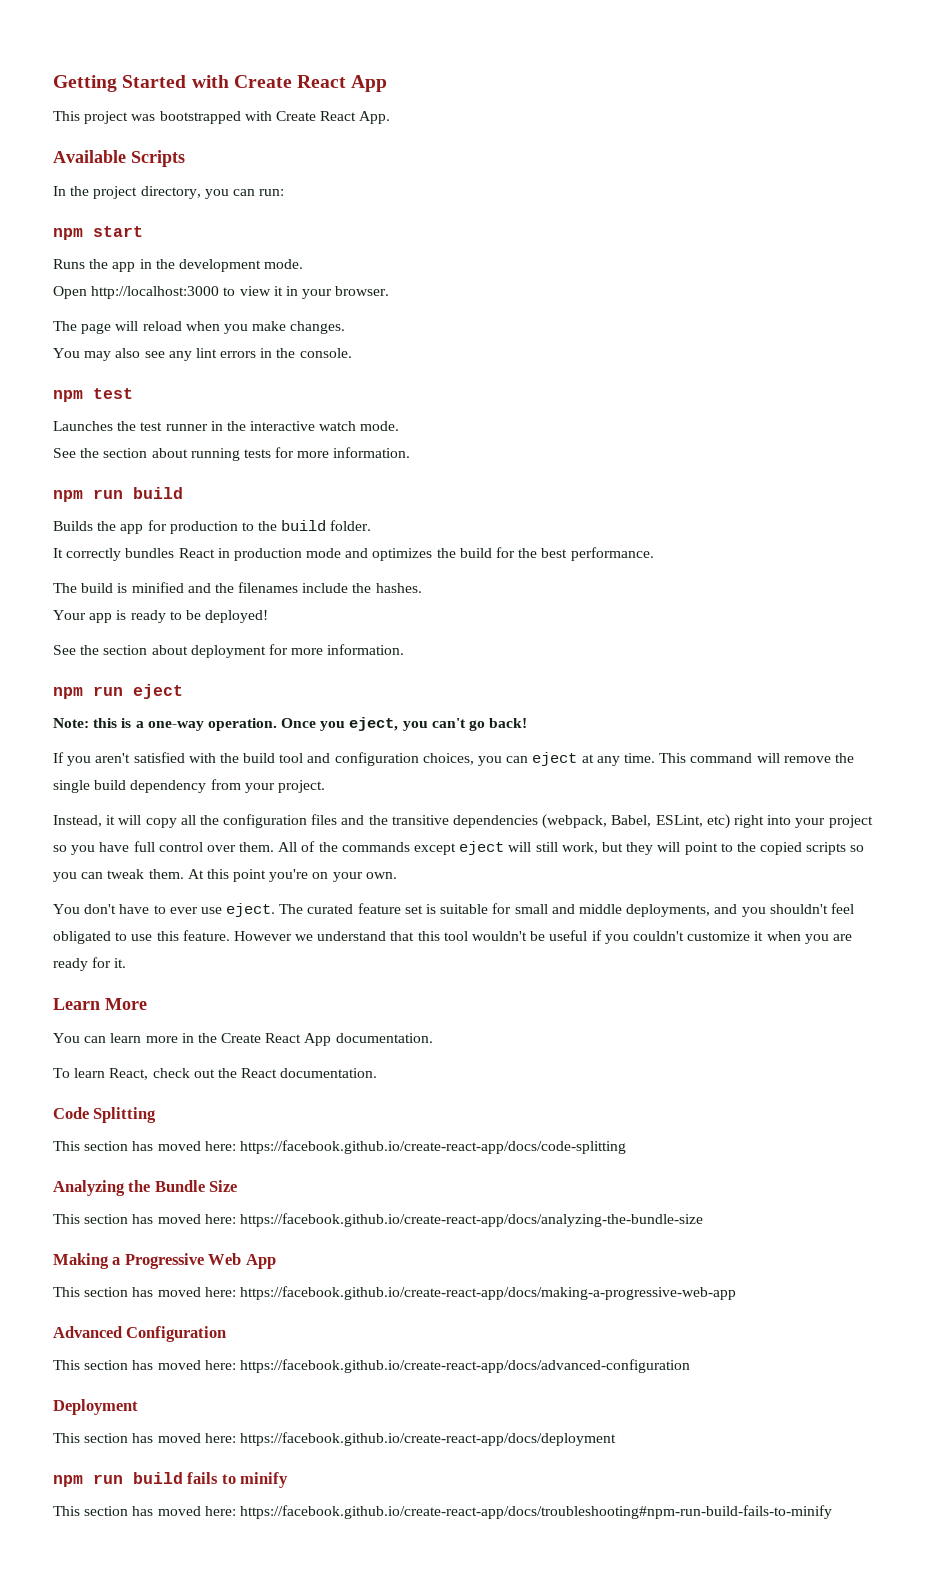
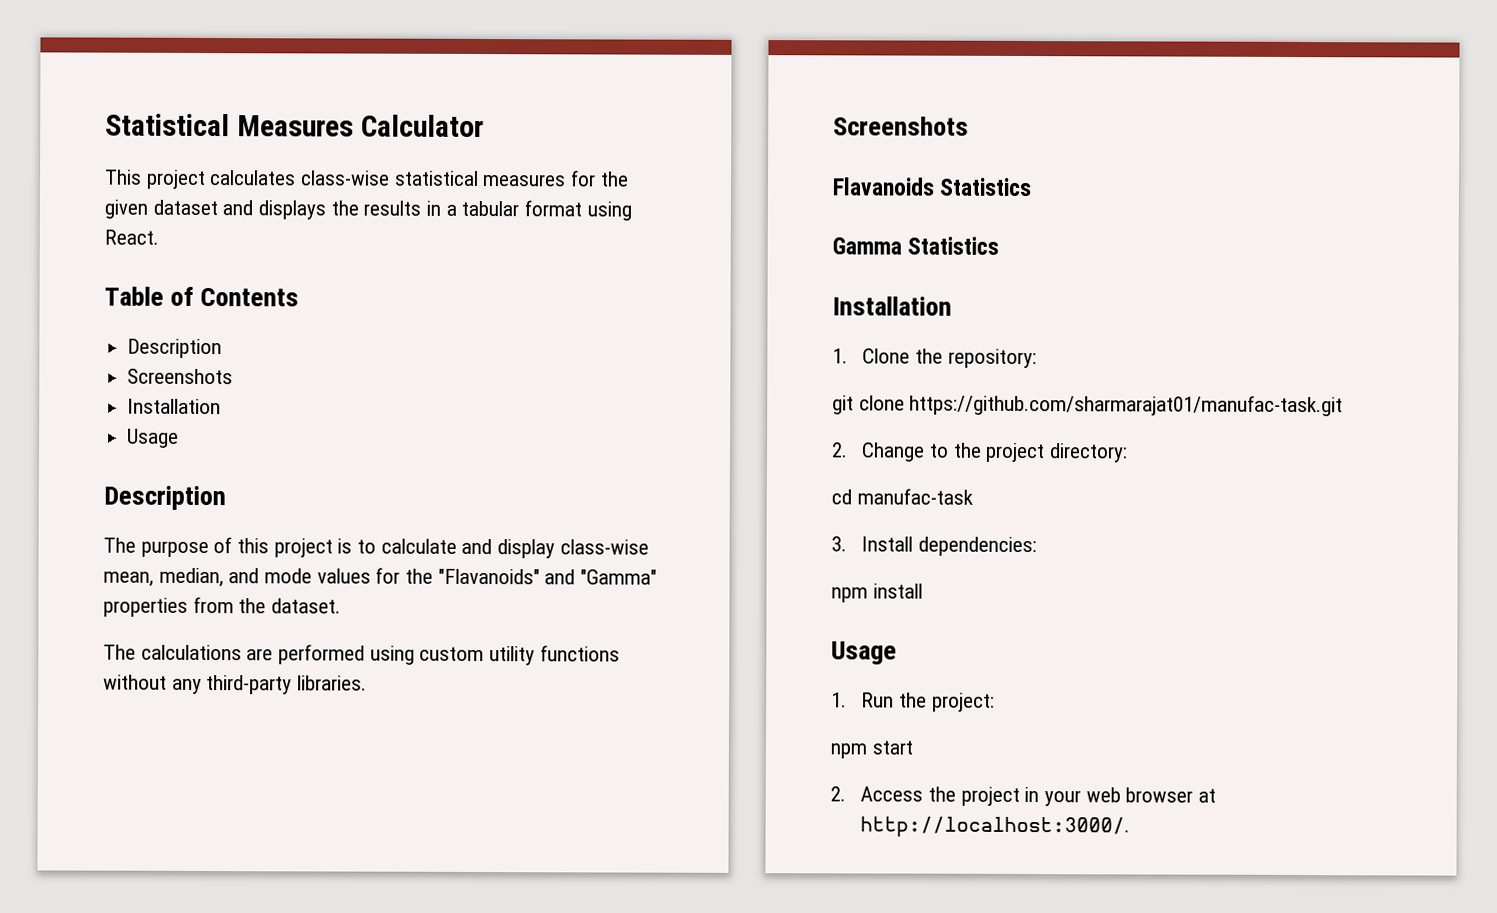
- Getting Started with Create React App
- This project was bootstrapped with Create React App.
- Available Scripts
- In the project directory, you can run:
+ Statistical Measures Calculator
+ This project calculates class-wise statistical measures for the given dataset and displays the results in a tabular format using React.
+ Table of Contents
+ Description
+ Screenshots
+ Installation
+ Usage
+ Description
+ The purpose of this project is to calculate and display class-wise mean, median, and mode values for the "Flavanoids" and "Gamma" properties from the dataset.
+ The calculations are performed using custom utility functions without any third-party libraries.
+ Screenshots
+ Flavanoids Statistics
+ Gamma Statistics
+ Installation
+ 1. Clone the repository:
+ git clone https://github.com/sharmarajat01/manufac-task.git
+ 2. Change to the project directory:
+ cd manufac-task
+ 3. Install dependencies:
+ npm install
+ Usage
+ 1. Run the project:
  npm start
- Runs the app in the development mode.
- Open http://localhost:3000 to view it in your browser.
- The page will reload when you make changes.
- You may also see any lint errors in the console.
- npm test
- Launches the test runner in the interactive watch mode.
- See the section about running tests for more information.
- npm run build
- Builds the app for production to the build folder.
- It correctly bundles React in production mode and optimizes the build for the best performance.
- The build is minified and the filenames include the hashes.
- Your app is ready to be deployed!
- See the section about deployment for more information.
- npm run eject
- Note: this is a one-way operation. Once you eject, you can't go back!
- If you aren't satisfied with the build tool and configuration choices, you can eject at any time. This command will remove the single build dependency from your project.
- Instead, it will copy all the configuration files and the transitive dependencies (webpack, Babel, ESLint, etc) right into your project so you have full control over them. All of the commands except eject will still work, but they will point to the copied scripts so you can tweak them. At this point you're on your own.
- You don't have to ever use eject. The curated feature set is suitable for small and middle deployments, and you shouldn't feel obligated to use this feature. However we understand that this tool wouldn't be useful if you couldn't customize it when you are ready for it.
- Learn More
- You can learn more in the Create React App documentation.
- To learn React, check out the React documentation.
- Code Splitting
- This section has moved here: https://facebook.github.io/create-react-app/docs/code-splitting
- Analyzing the Bundle Size
- This section has moved here: https://facebook.github.io/create-react-app/docs/analyzing-the-bundle-size
- Making a Progressive Web App
- This section has moved here: https://facebook.github.io/create-react-app/docs/making-a-progressive-web-app
- Advanced Configuration
- This section has moved here: https://facebook.github.io/create-react-app/docs/advanced-configuration
- Deployment
- This section has moved here: https://facebook.github.io/create-react-app/docs/deployment
- npm run build fails to minify
- This section has moved here: https://facebook.github.io/create-react-app/docs/troubleshooting#npm-run-build-fails-to-minify
+ 2. Access the project in your web browser at http://localhost:3000/.

